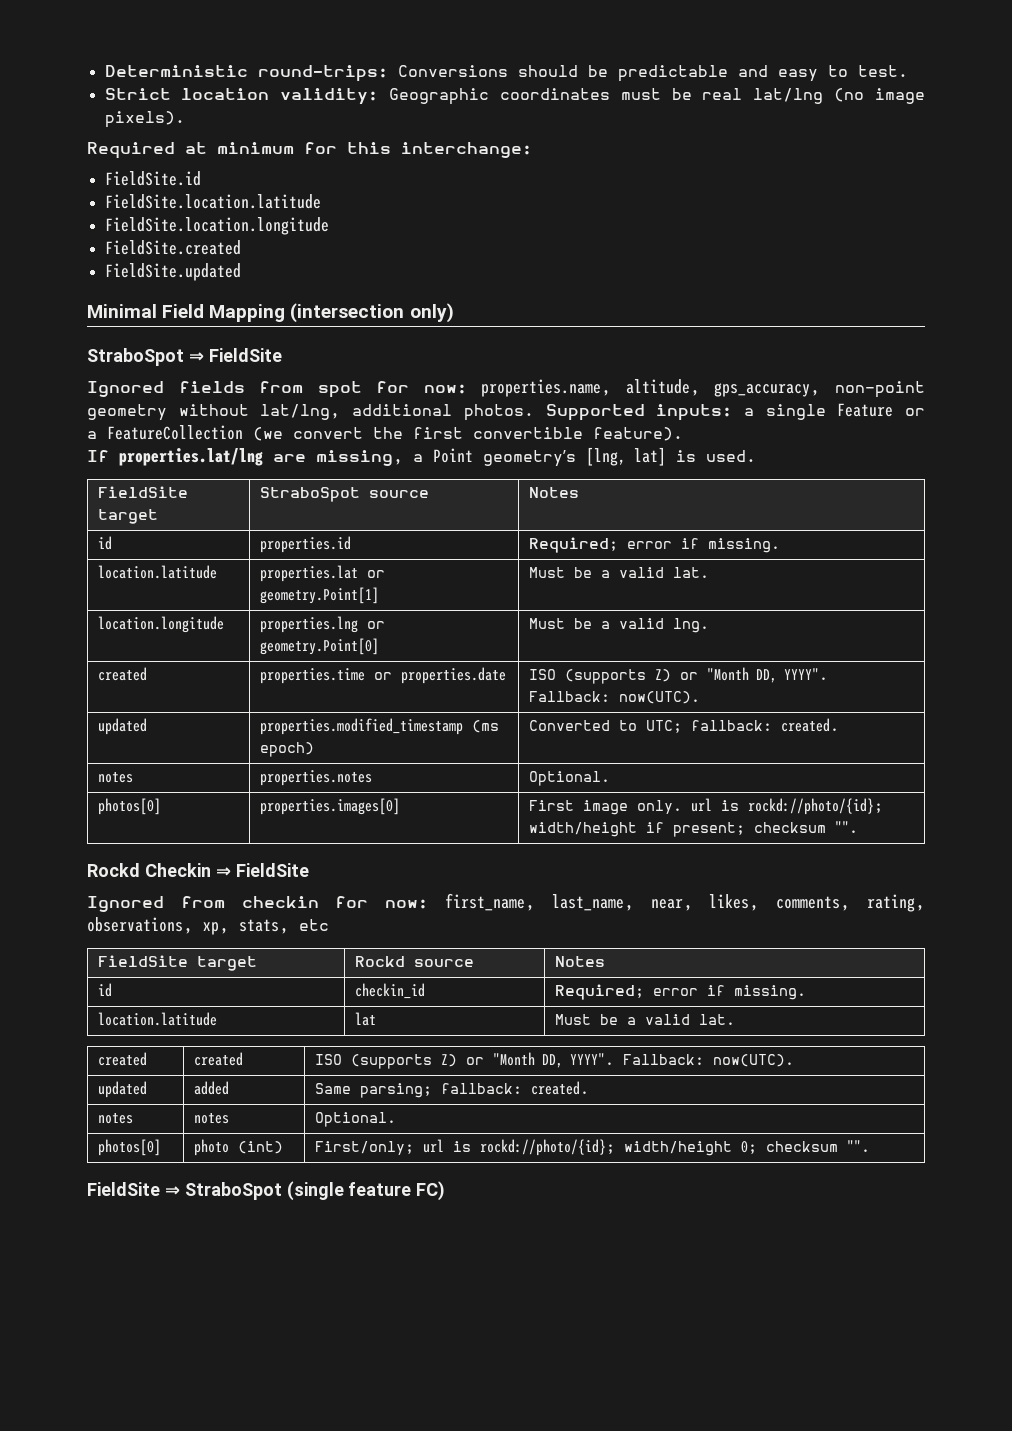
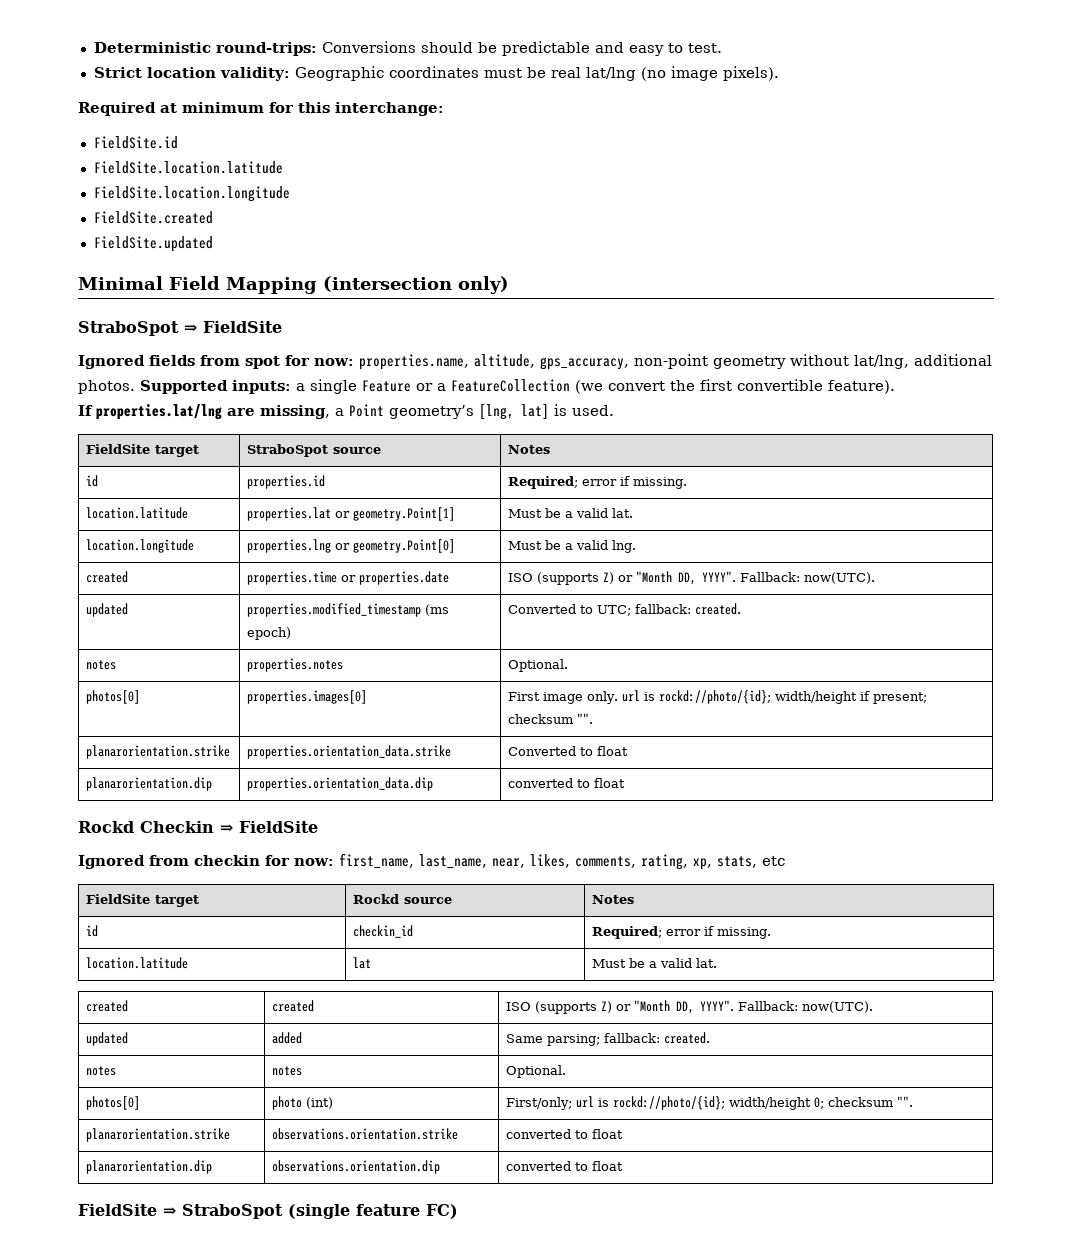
+ planarorientation.strike | properties.orientation_data.strike | Converted to float
+ planarorientation.dip | properties.orientation_data.dip | converted to float
- Ignored from checkin for now: first_name, last_name, near, likes, comments, rating, observations, xp, stats, etc
+ Ignored from checkin for now: first_name, last_name, near, likes, comments, rating, xp, stats, etc
+ planarorientation.strike | observations.orientation.strike | converted to float
+ planarorientation.dip | observations.orientation.dip | converted to float

